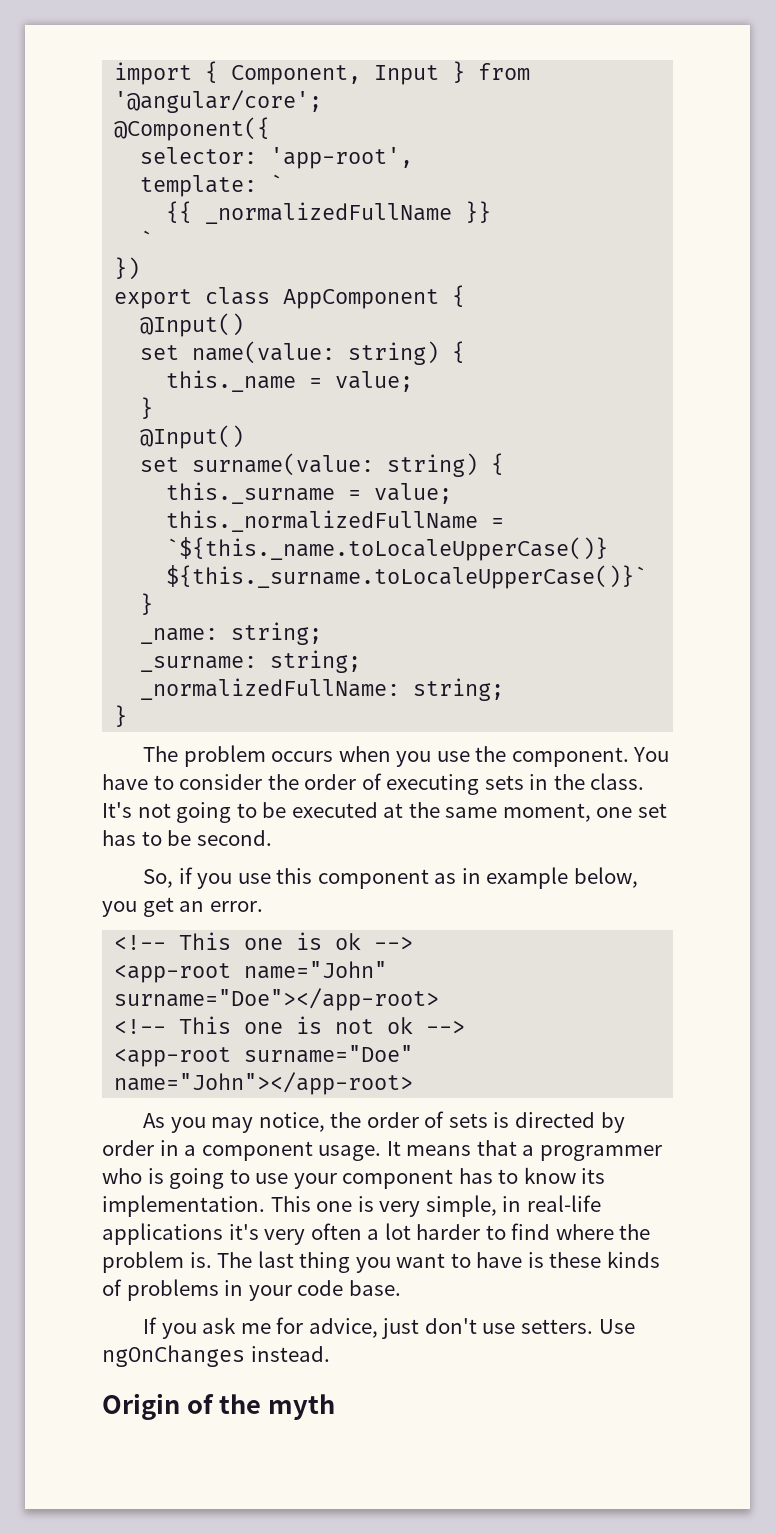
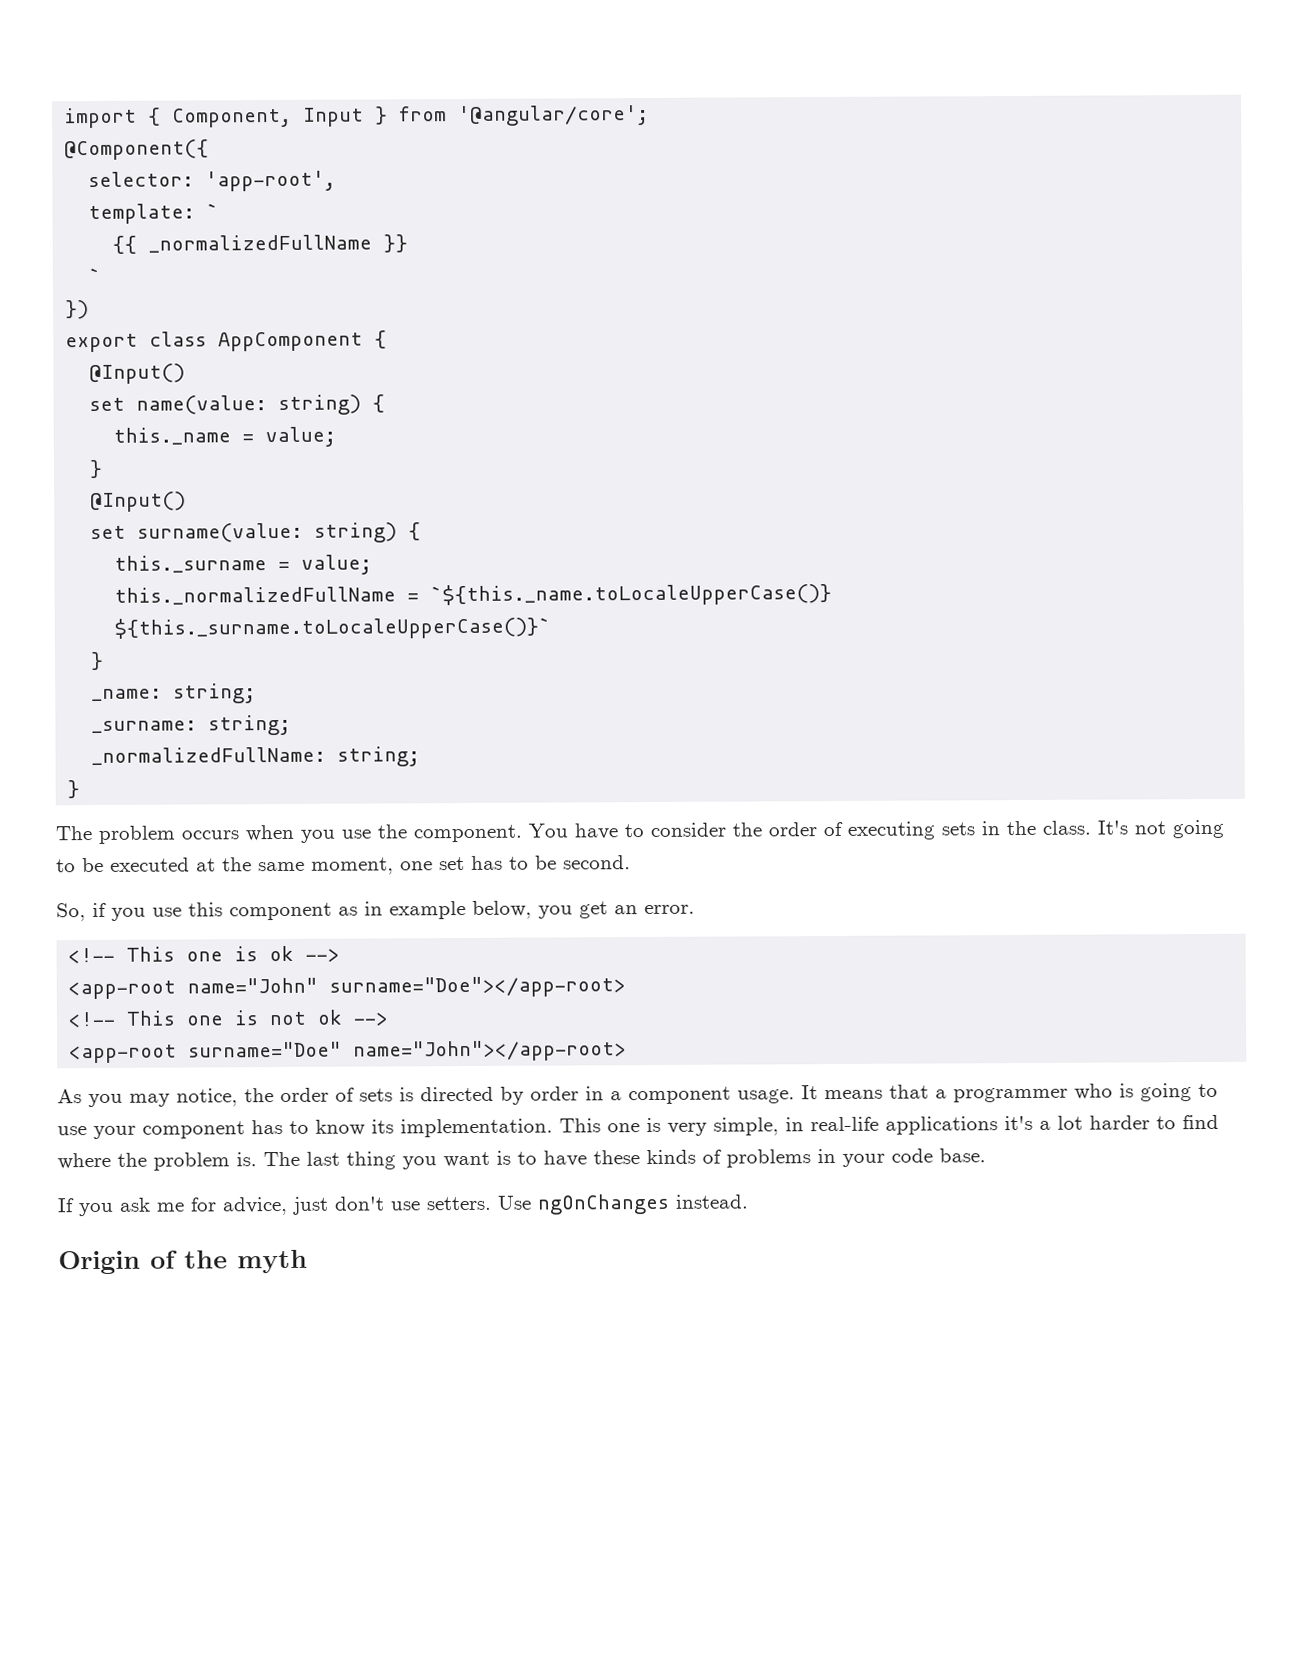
- This one is very simple, in real-life applications it's very often a lot harder to find where the problem is.
+ This one is very simple, in real-life applications it's a lot harder to find where the problem is.
- The last thing you want to have is these kinds of problems in your code base.
+ The last thing you want is to have these kinds of problems in your code base.

